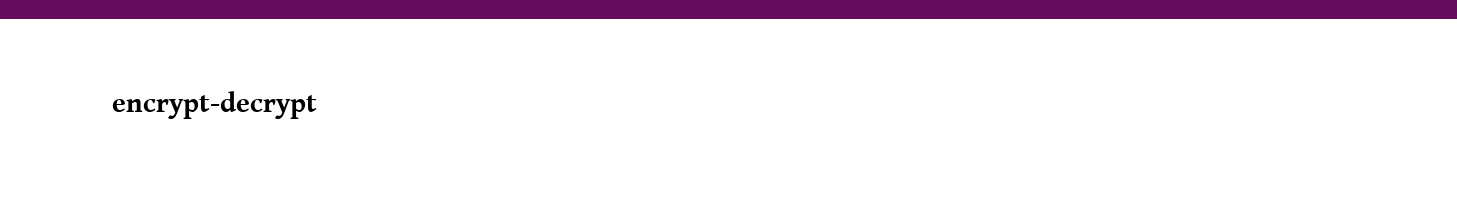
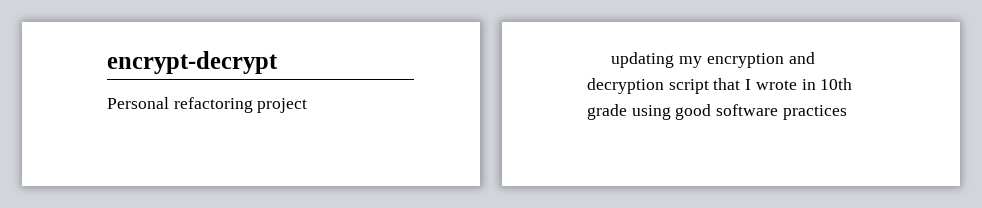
+ Personal refactoring project
+ updating my encryption and decryption script that I wrote in 10th grade using good software practices

